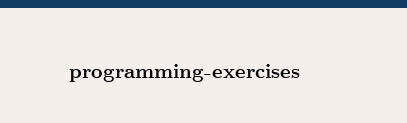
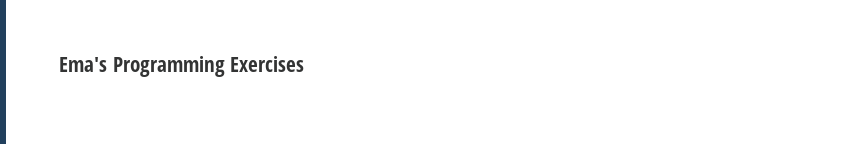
- programming-exercises
+ Ema's Programming Exercises

